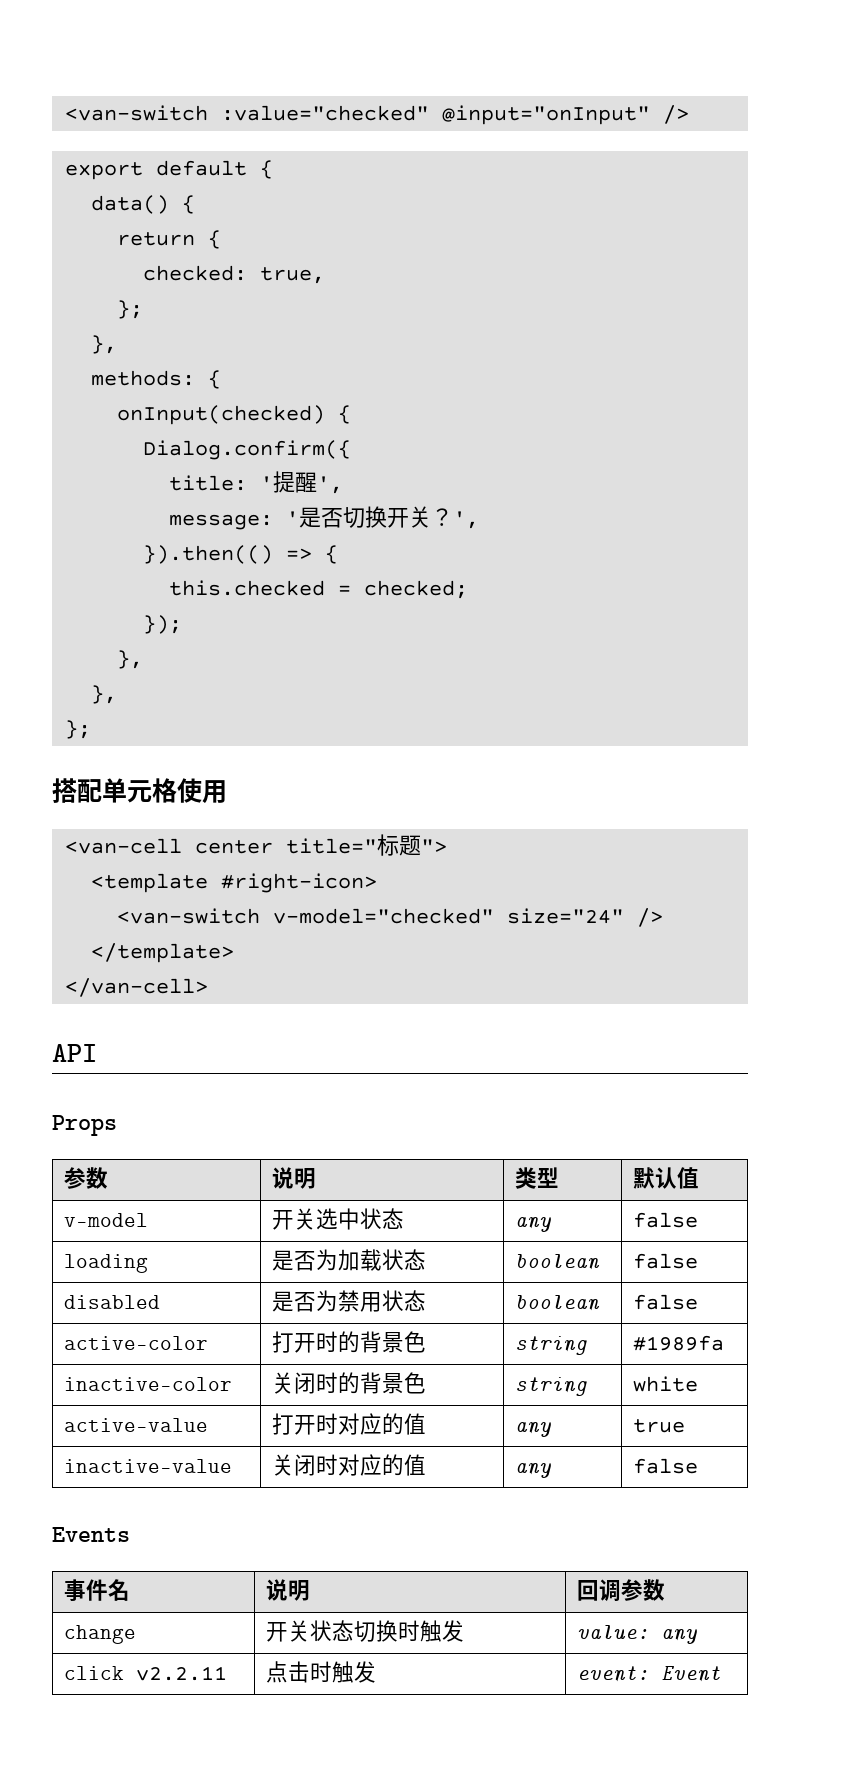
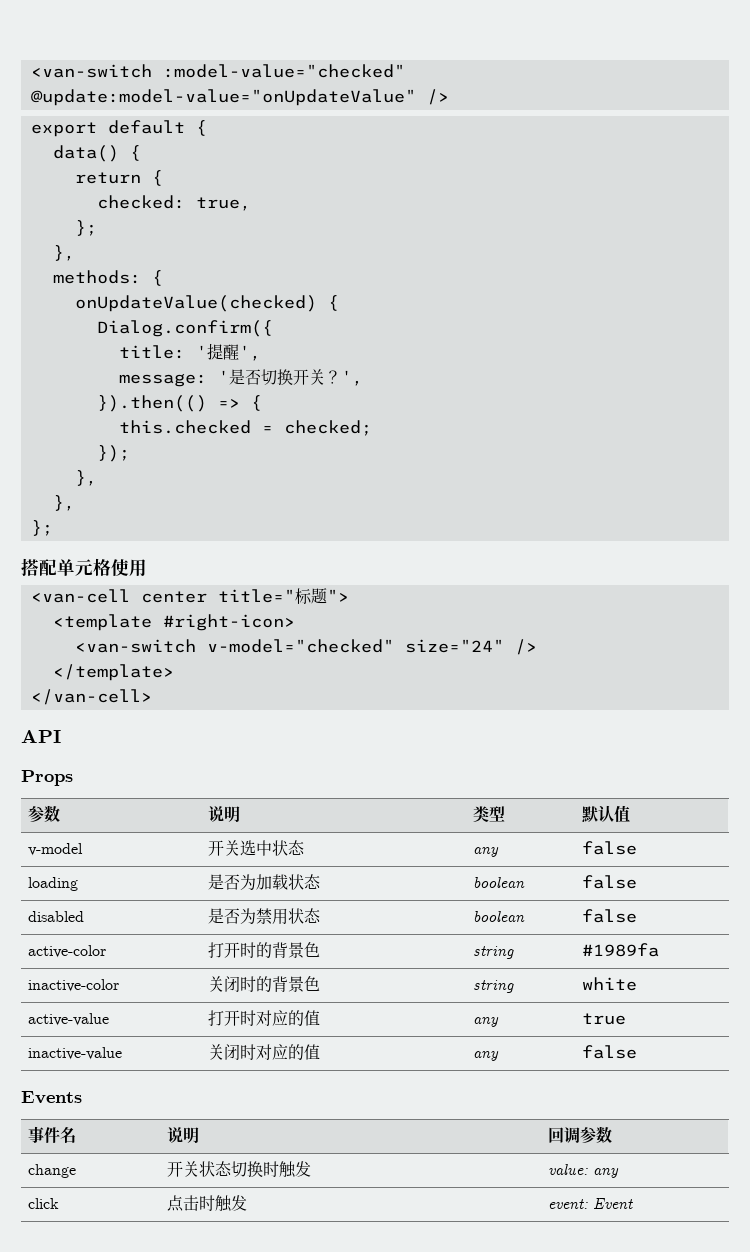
- <van-switch :value="checked" @input="onInput" />
+ <van-switch :model-value="checked" @update:model-value="onUpdateValue" />
- onInput(checked) {
+ onUpdateValue(checked) {
- click v2.2.11 | 点击时触发 | event: Event
+ click | 点击时触发 | event: Event

